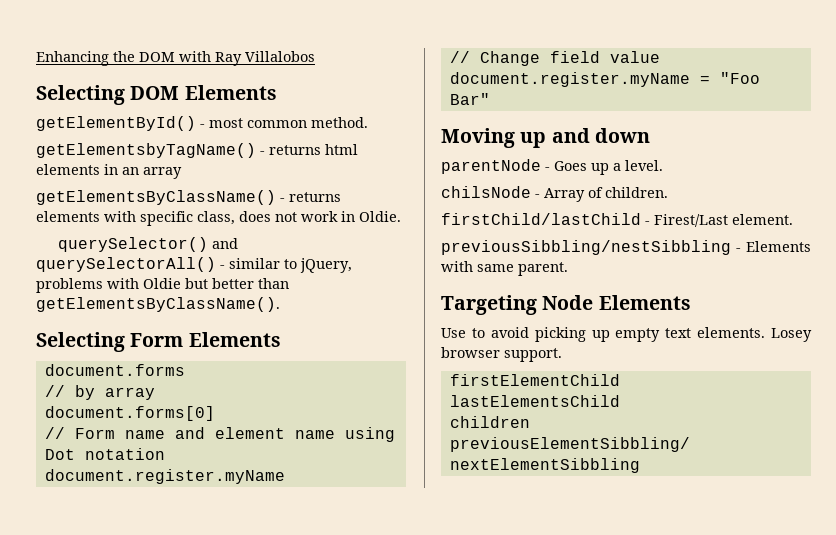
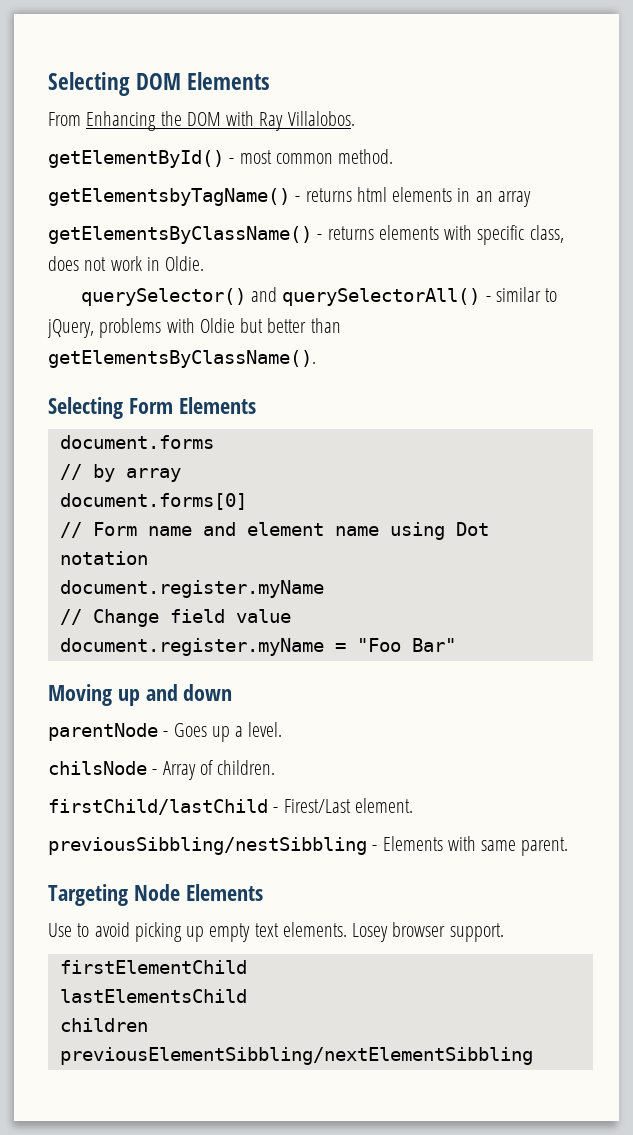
- Enhancing the DOM with Ray Villalobos
  Selecting DOM Elements
+ From Enhancing the DOM with Ray Villalobos.

